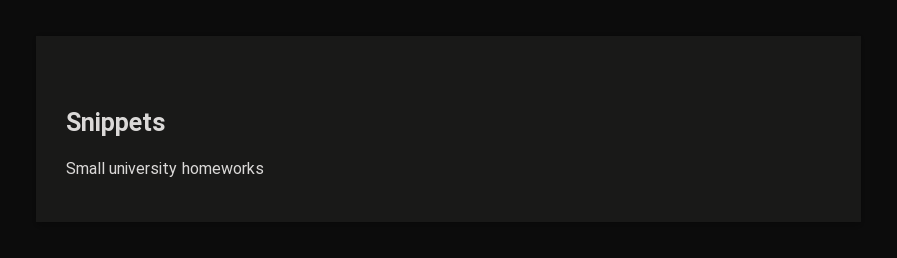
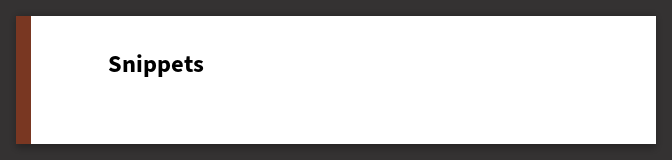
- Small university homeworks

